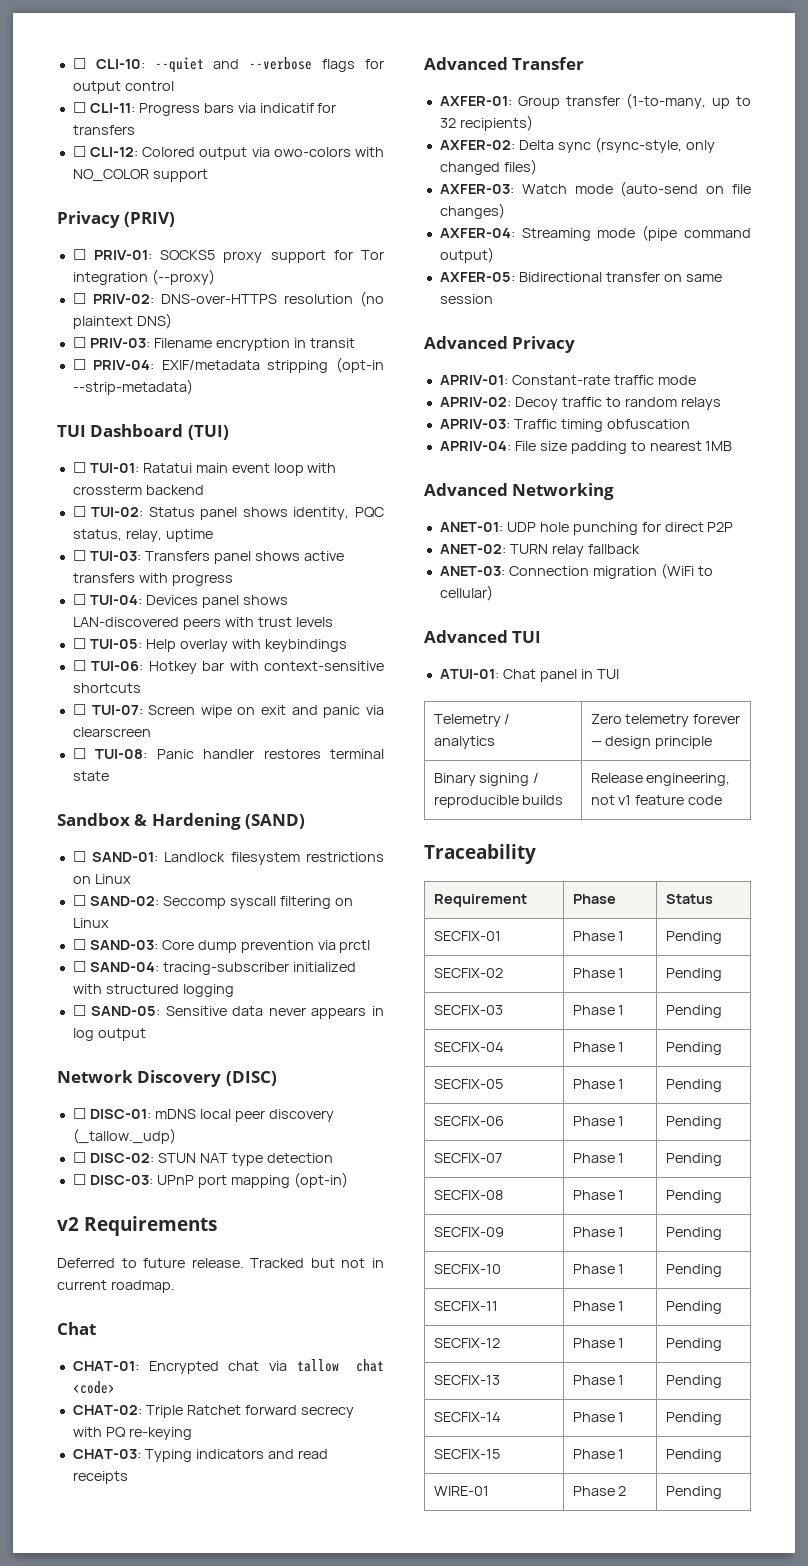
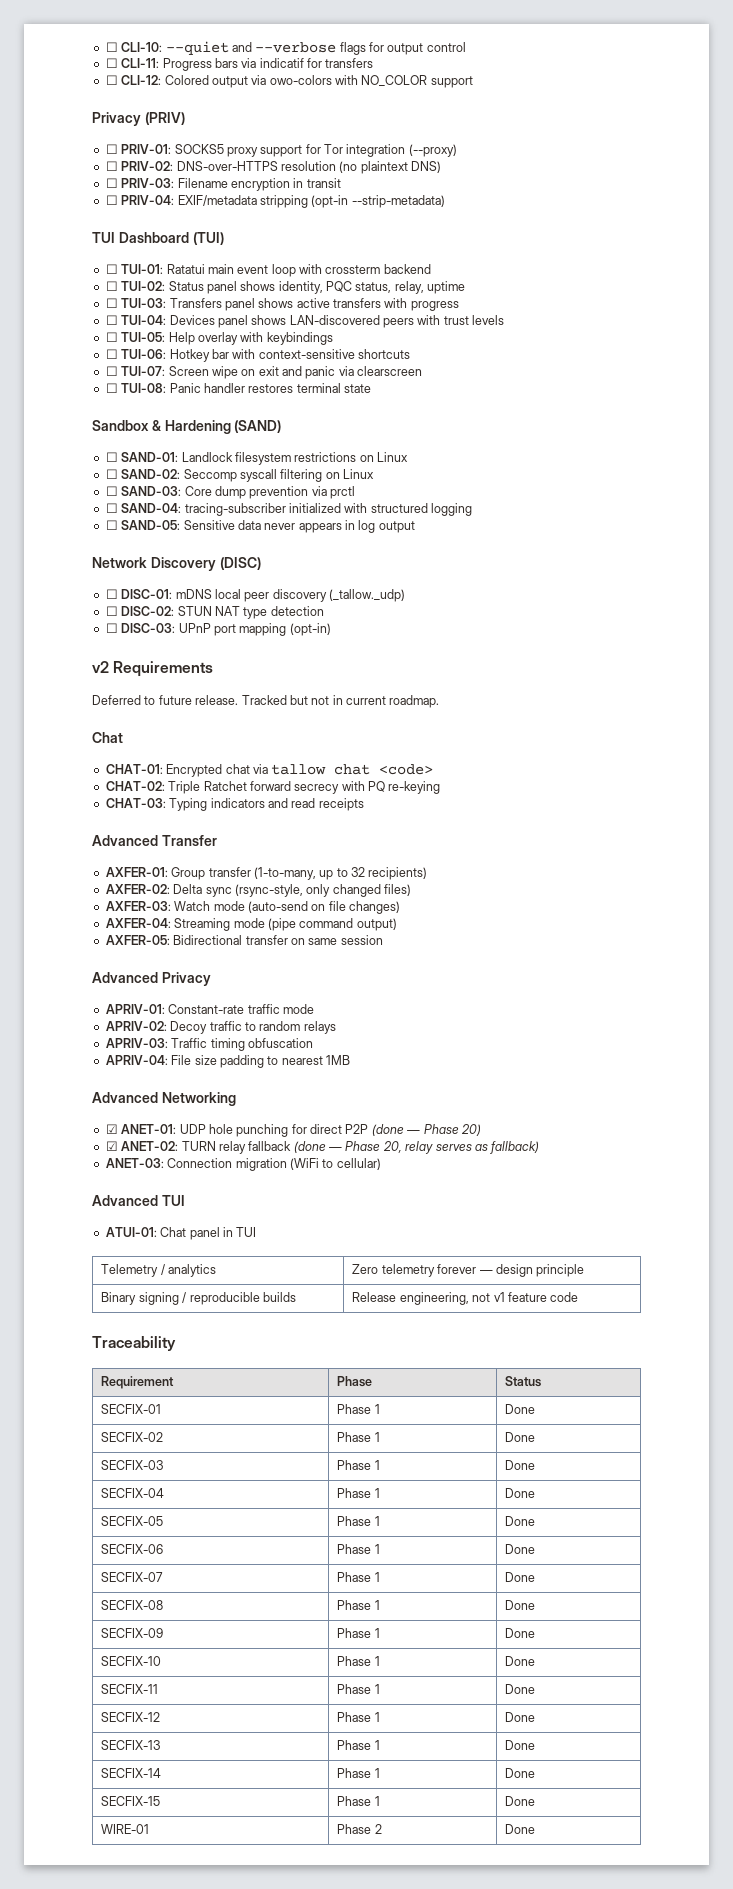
- ANET-01: UDP hole punching for direct P2P
- ANET-02: TURN relay fallback
+ ☑ ANET-01: UDP hole punching for direct P2P (done — Phase 20)
+ ☑ ANET-02: TURN relay fallback (done — Phase 20, relay serves as fallback)
- SECFIX-01 | Phase 1 | Pending
+ SECFIX-01 | Phase 1 | Done
- SECFIX-02 | Phase 1 | Pending
+ SECFIX-02 | Phase 1 | Done
- SECFIX-03 | Phase 1 | Pending
+ SECFIX-03 | Phase 1 | Done
- SECFIX-04 | Phase 1 | Pending
+ SECFIX-04 | Phase 1 | Done
- SECFIX-05 | Phase 1 | Pending
+ SECFIX-05 | Phase 1 | Done
- SECFIX-06 | Phase 1 | Pending
+ SECFIX-06 | Phase 1 | Done
- SECFIX-07 | Phase 1 | Pending
+ SECFIX-07 | Phase 1 | Done
- SECFIX-08 | Phase 1 | Pending
+ SECFIX-08 | Phase 1 | Done
- SECFIX-09 | Phase 1 | Pending
+ SECFIX-09 | Phase 1 | Done
- SECFIX-10 | Phase 1 | Pending
+ SECFIX-10 | Phase 1 | Done
- SECFIX-11 | Phase 1 | Pending
+ SECFIX-11 | Phase 1 | Done
- SECFIX-12 | Phase 1 | Pending
+ SECFIX-12 | Phase 1 | Done
- SECFIX-13 | Phase 1 | Pending
+ SECFIX-13 | Phase 1 | Done
- SECFIX-14 | Phase 1 | Pending
+ SECFIX-14 | Phase 1 | Done
- SECFIX-15 | Phase 1 | Pending
+ SECFIX-15 | Phase 1 | Done
- WIRE-01 | Phase 2 | Pending
+ WIRE-01 | Phase 2 | Done

